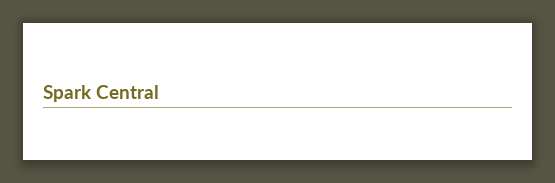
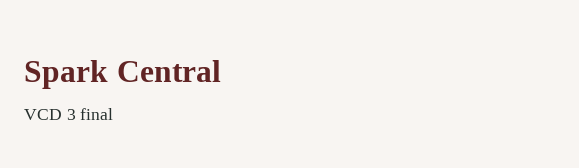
+ VCD 3 final

